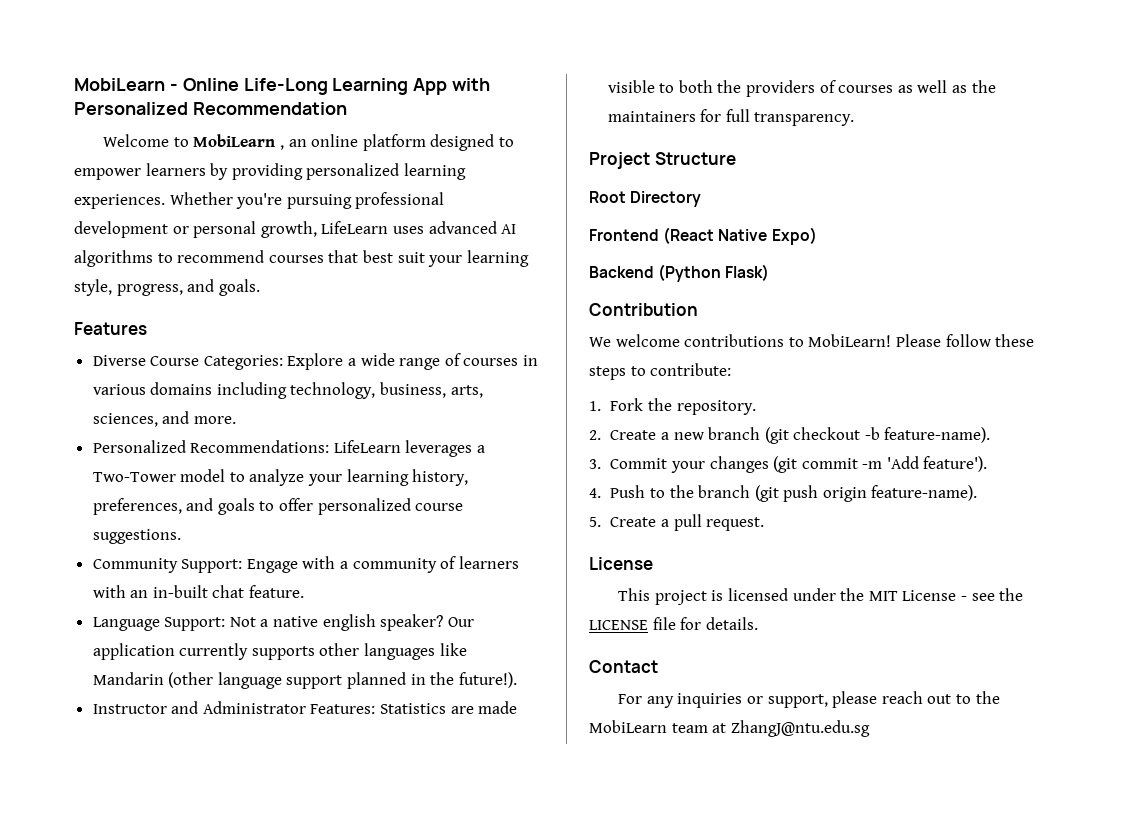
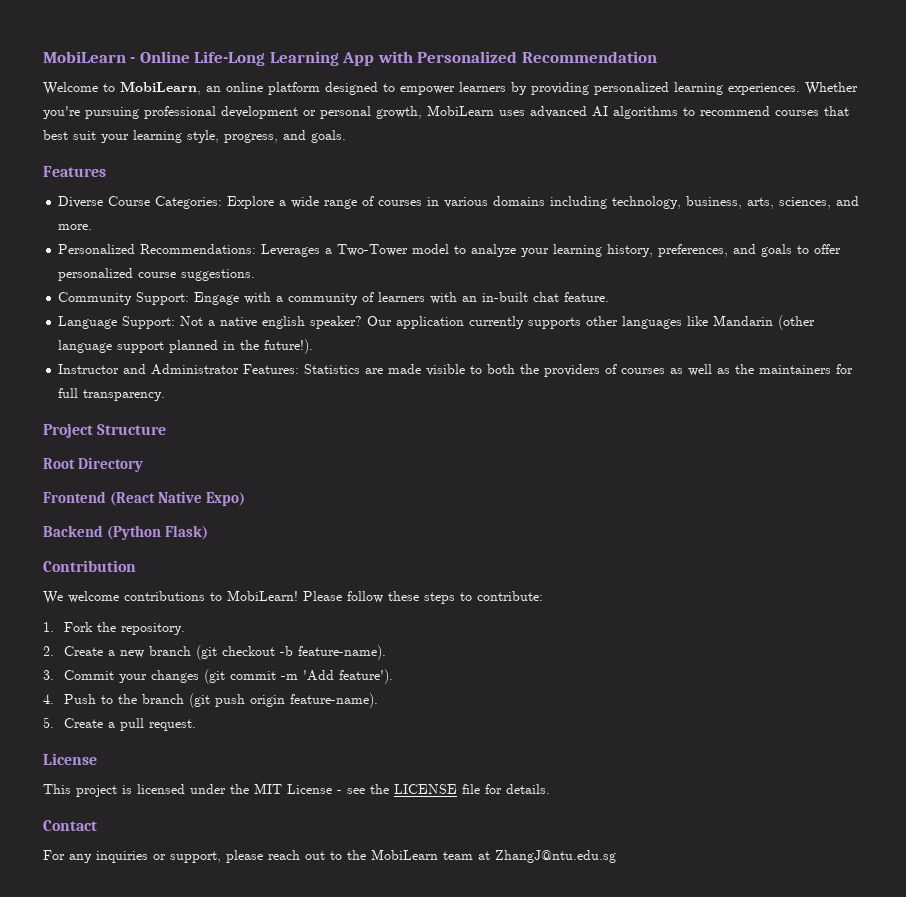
- Welcome to MobiLearn , an online platform designed to empower learners by providing personalized learning experiences.
+ Welcome to MobiLearn, an online platform designed to empower learners by providing personalized learning experiences.
- Whether you're pursuing professional development or personal growth, LifeLearn uses advanced AI algorithms to recommend courses that best suit your learning style, progress, and goals.
+ Whether you're pursuing professional development or personal growth, MobiLearn uses advanced AI algorithms to recommend courses that best suit your learning style, progress, and goals.
- Personalized Recommendations: LifeLearn leverages a Two-Tower model to analyze your learning history, preferences, and goals to offer personalized course suggestions.
+ Personalized Recommendations: Leverages a Two-Tower model to analyze your learning history, preferences, and goals to offer personalized course suggestions.

